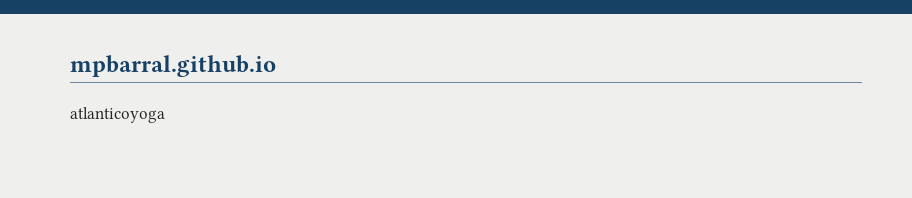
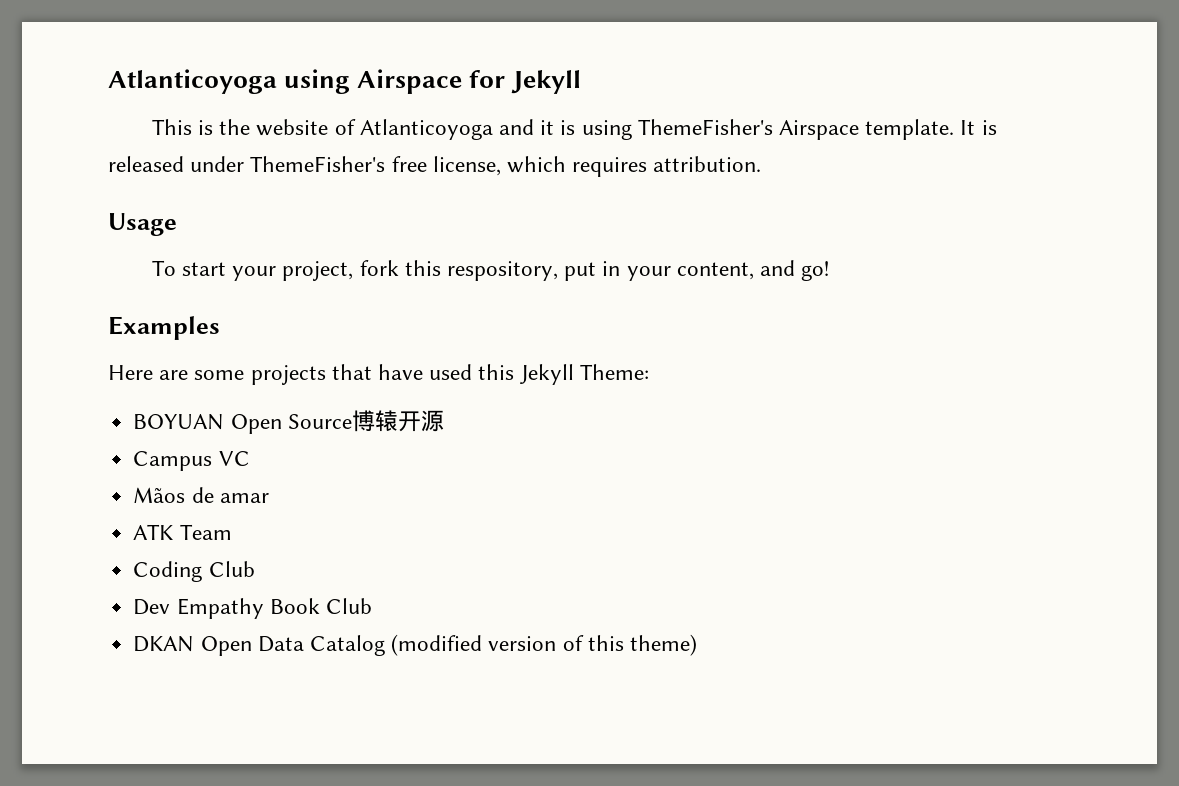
- mpbarral.github.io
- atlanticoyoga
+ Atlanticoyoga using Airspace for Jekyll
+ This is the website of Atlanticoyoga and it is using ThemeFisher's Airspace template. It is released under ThemeFisher's free license, which requires attribution.
+ Usage
+ To start your project, fork this respository, put in your content, and go!
+ Examples
+ Here are some projects that have used this Jekyll Theme:
+ BOYUAN Open Source博辕开源
+ Campus VC
+ Mãos de amar
+ ATK Team
+ Coding Club
+ Dev Empathy Book Club
+ DKAN Open Data Catalog (modified version of this theme)

